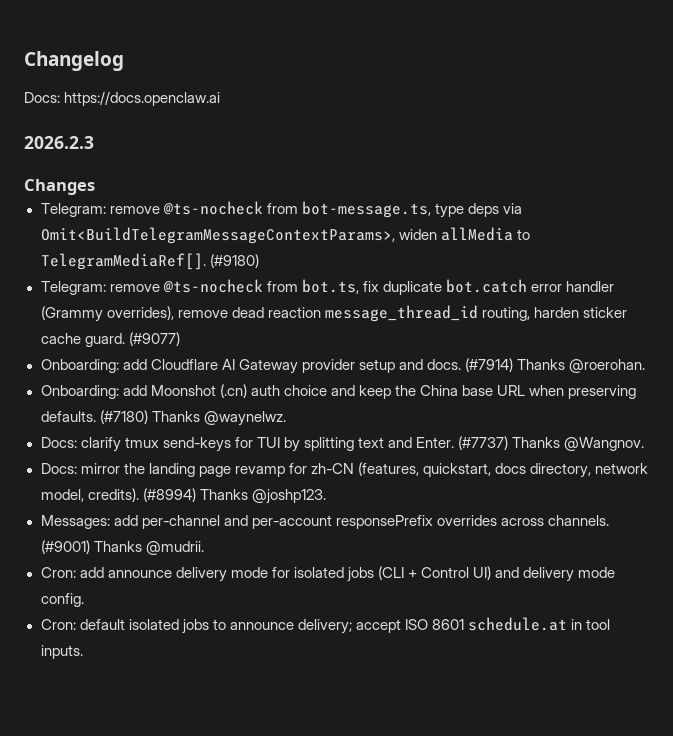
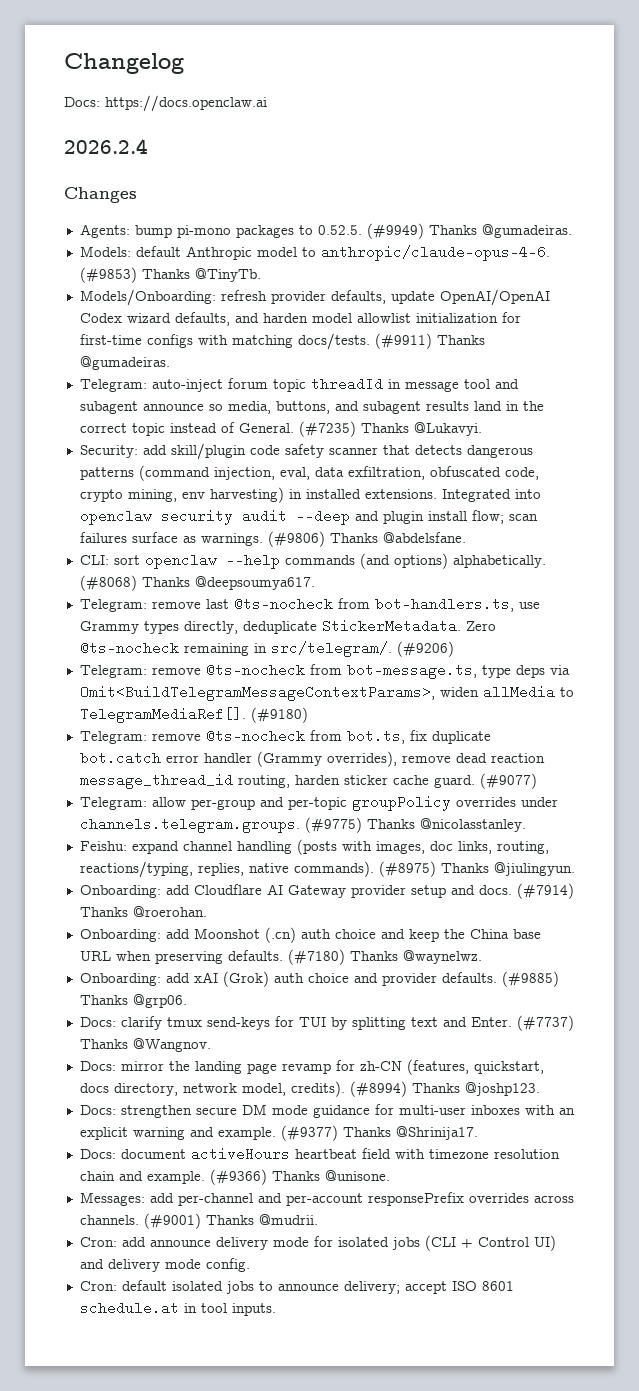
- 2026.2.3
+ 2026.2.4
+ Agents: bump pi-mono packages to 0.52.5. (#9949) Thanks @gumadeiras.
+ Models: default Anthropic model to anthropic/claude-opus-4-6. (#9853) Thanks @TinyTb.
+ Models/Onboarding: refresh provider defaults, update OpenAI/OpenAI Codex wizard defaults, and harden model allowlist initialization for first-time configs with matching docs/tests. (#9911) Thanks @gumadeiras.
+ Telegram: auto-inject forum topic threadId in message tool and subagent announce so media, buttons, and subagent results land in the correct topic instead of General. (#7235) Thanks @Lukavyi.
+ Security: add skill/plugin code safety scanner that detects dangerous patterns (command injection, eval, data exfiltration, obfuscated code, crypto mining, env harvesting) in installed extensions. Integrated into openclaw security audit --deep and plugin install flow; scan failures surface as warnings. (#9806) Thanks @abdelsfane.
+ CLI: sort openclaw --help commands (and options) alphabetically. (#8068) Thanks @deepsoumya617.
+ Telegram: remove last @ts-nocheck from bot-handlers.ts, use Grammy types directly, deduplicate StickerMetadata. Zero @ts-nocheck remaining in src/telegram/. (#9206)
+ Telegram: allow per-group and per-topic groupPolicy overrides under channels.telegram.groups. (#9775) Thanks @nicolasstanley.
+ Feishu: expand channel handling (posts with images, doc links, routing, reactions/typing, replies, native commands). (#8975) Thanks @jiulingyun.
+ Onboarding: add xAI (Grok) auth choice and provider defaults. (#9885) Thanks @grp06.
+ Docs: strengthen secure DM mode guidance for multi-user inboxes with an explicit warning and example. (#9377) Thanks @Shrinija17.
+ Docs: document activeHours heartbeat field with timezone resolution chain and example. (#9366) Thanks @unisone.

